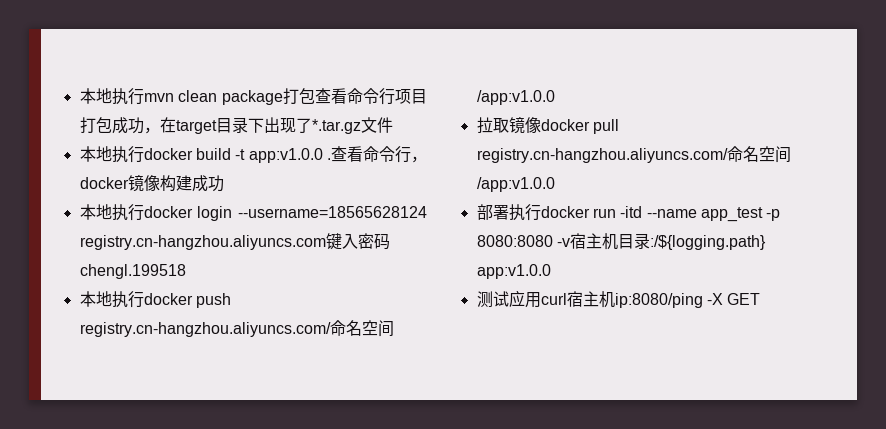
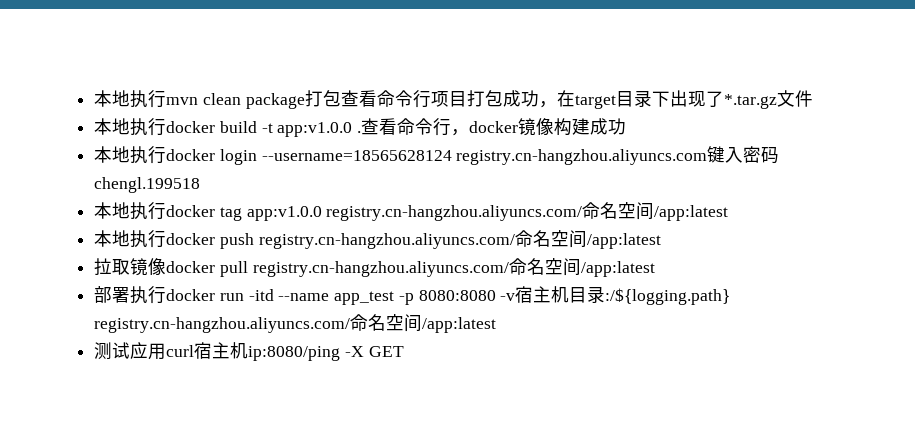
+ 本地执行docker tag app:v1.0.0 registry.cn-hangzhou.aliyuncs.com/命名空间/app:latest
- 本地执行docker push registry.cn-hangzhou.aliyuncs.com/命名空间/app:v1.0.0
+ 本地执行docker push registry.cn-hangzhou.aliyuncs.com/命名空间/app:latest
- 拉取镜像docker pull registry.cn-hangzhou.aliyuncs.com/命名空间/app:v1.0.0
+ 拉取镜像docker pull registry.cn-hangzhou.aliyuncs.com/命名空间/app:latest
- 部署执行docker run -itd --name app_test -p 8080:8080 -v宿主机目录:/${logging.path} app:v1.0.0
+ 部署执行docker run -itd --name app_test -p 8080:8080 -v宿主机目录:/${logging.path} registry.cn-hangzhou.aliyuncs.com/命名空间/app:latest

